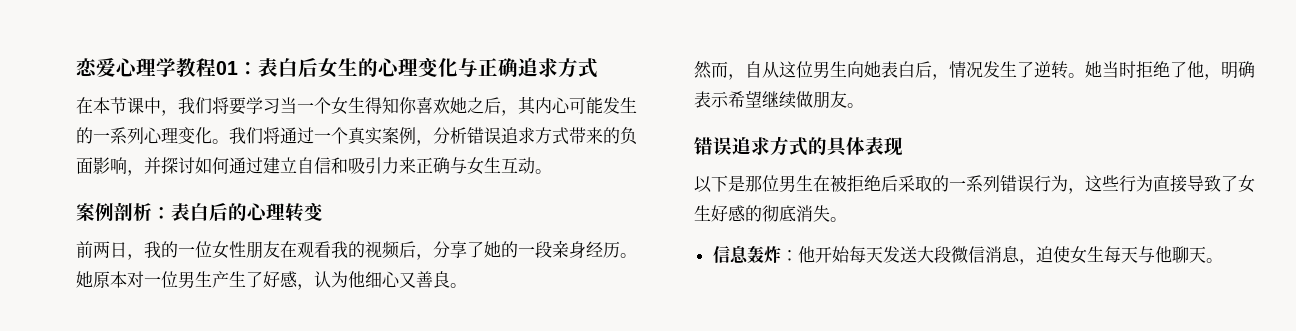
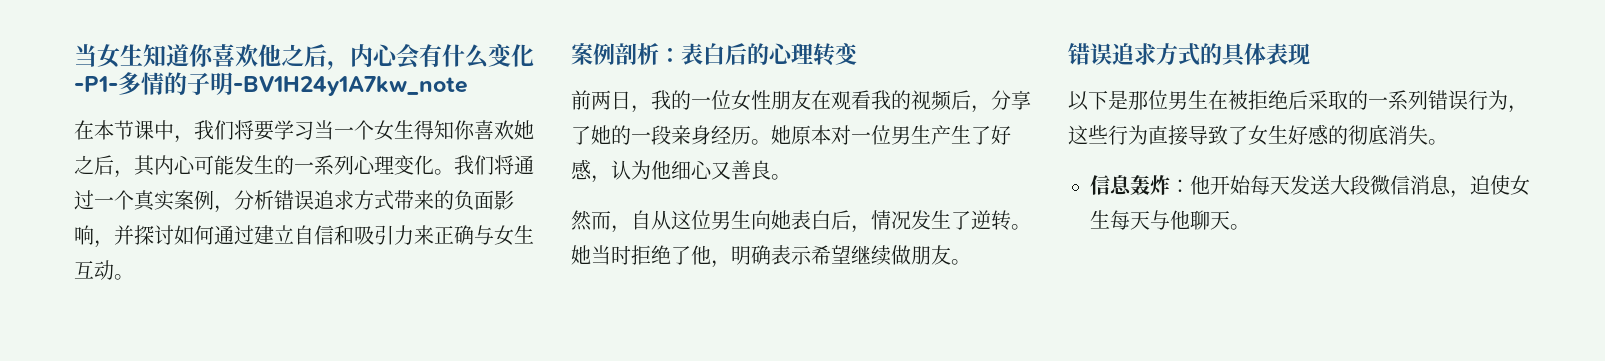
- 恋爱心理学教程01：表白后女生的心理变化与正确追求方式
+ 当女生知道你喜欢他之后，内心会有什么变化-P1-多情的子明-BV1H24y1A7kw_note

